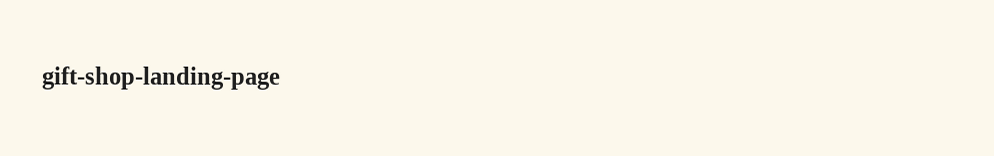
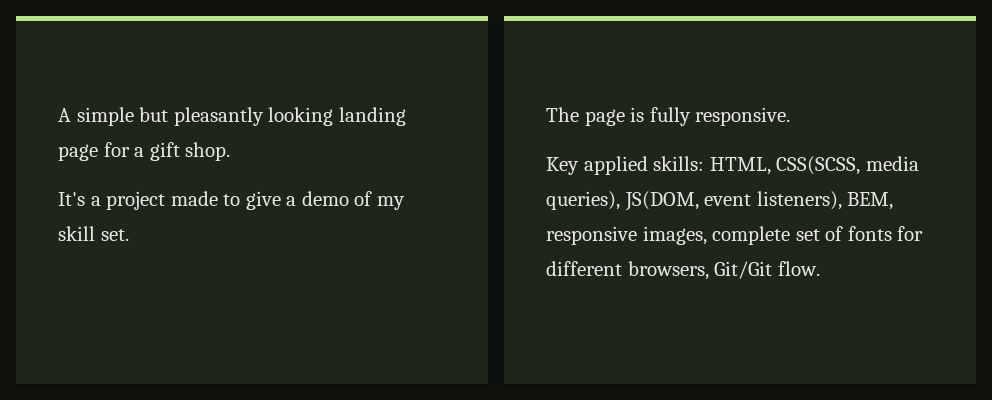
- gift-shop-landing-page
+ A simple but pleasantly looking landing page for a gift shop.
+ It's a project made to give a demo of my skill set.
+ The page is fully responsive.
+ Key applied skills: HTML, CSS(SCSS, media queries), JS(DOM, event listeners), BEM, responsive images, complete set of fonts for different browsers, Git/Git flow.

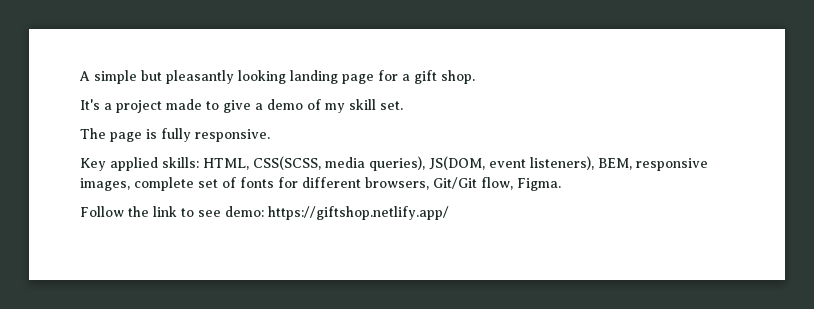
- Key applied skills: HTML, CSS(SCSS, media queries), JS(DOM, event listeners), BEM, responsive images, complete set of fonts for different browsers, Git/Git flow.
+ Key applied skills: HTML, CSS(SCSS, media queries), JS(DOM, event listeners), BEM, responsive images, complete set of fonts for different browsers, Git/Git flow, Figma.
+ Follow the link to see demo: https://giftshop.netlify.app/

